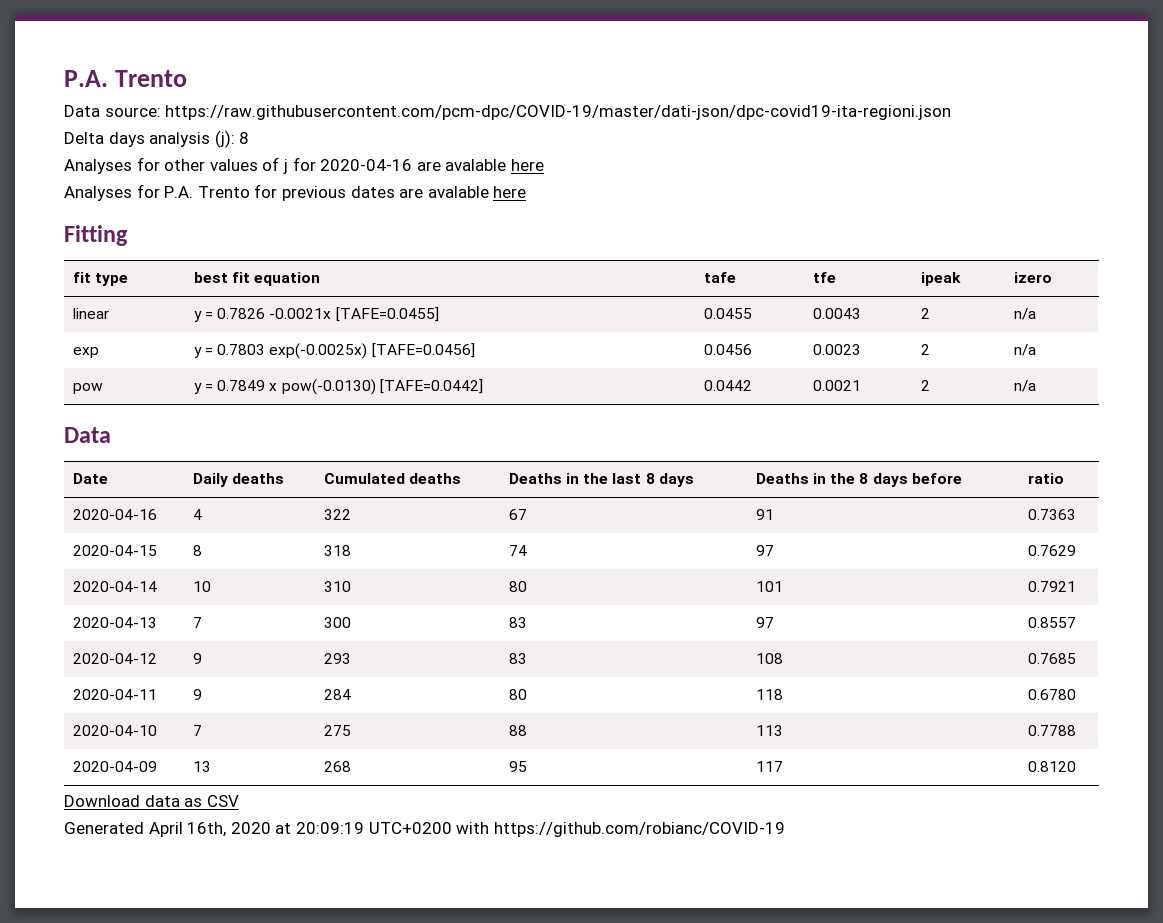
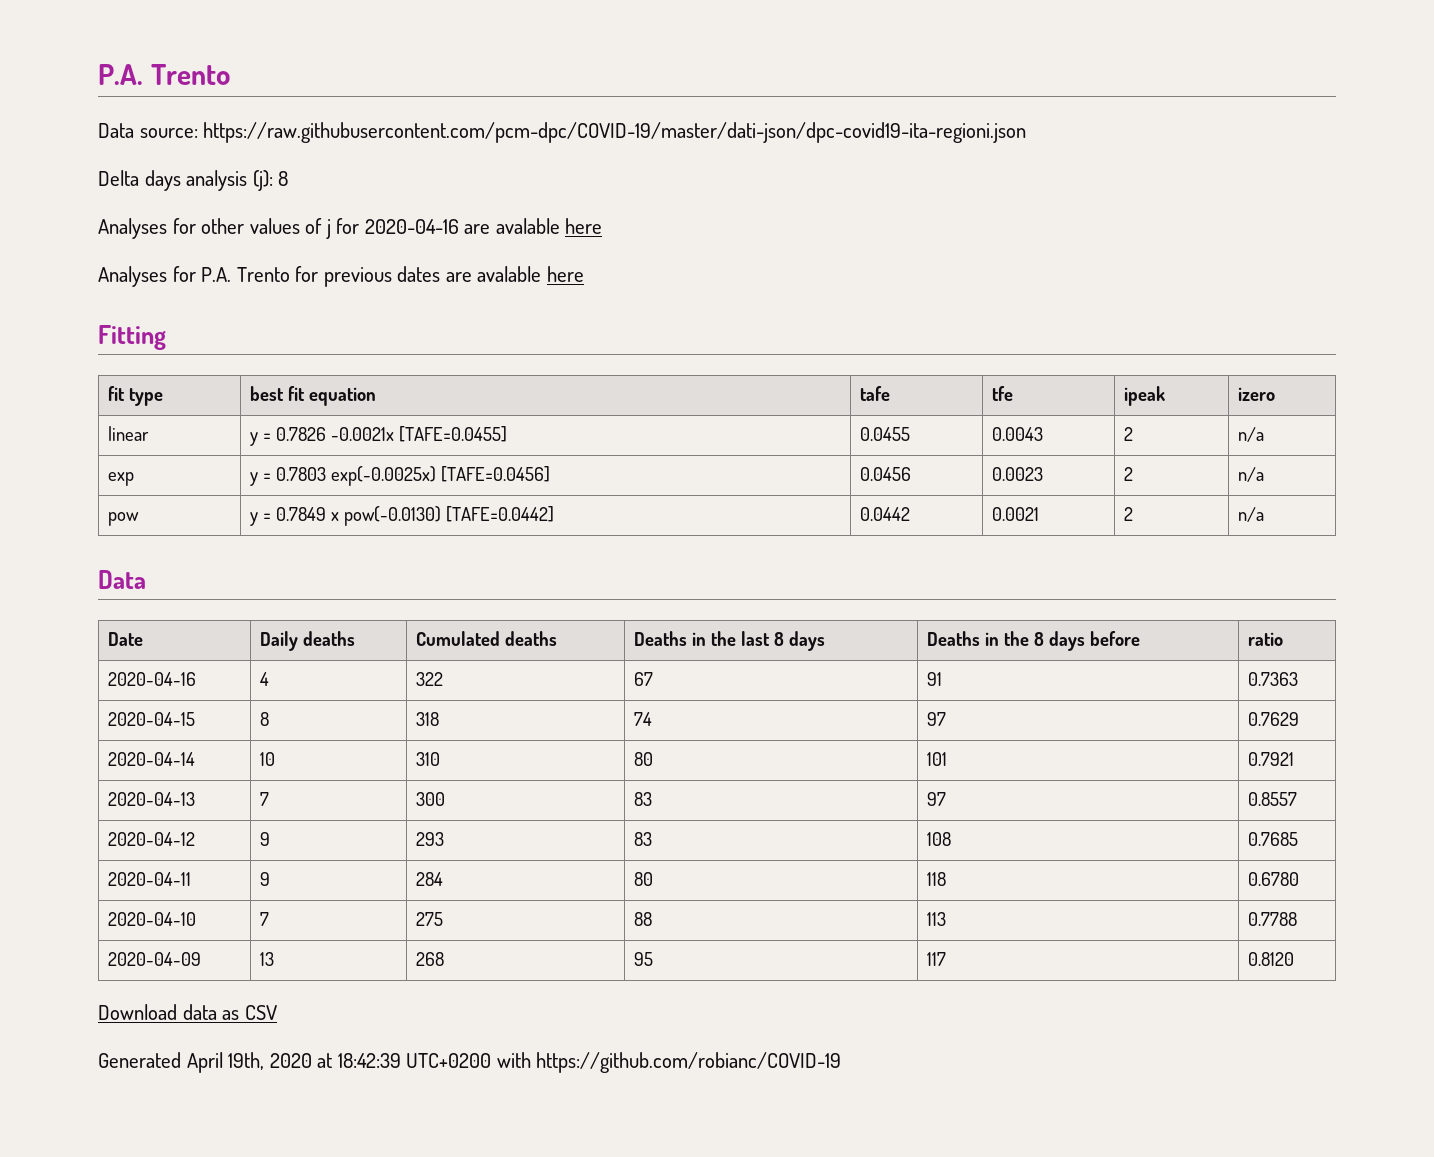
- Generated April 16th, 2020 at 20:09:19 UTC+0200 with https://github.com/robianc/COVID-19
+ Generated April 19th, 2020 at 18:42:39 UTC+0200 with https://github.com/robianc/COVID-19

